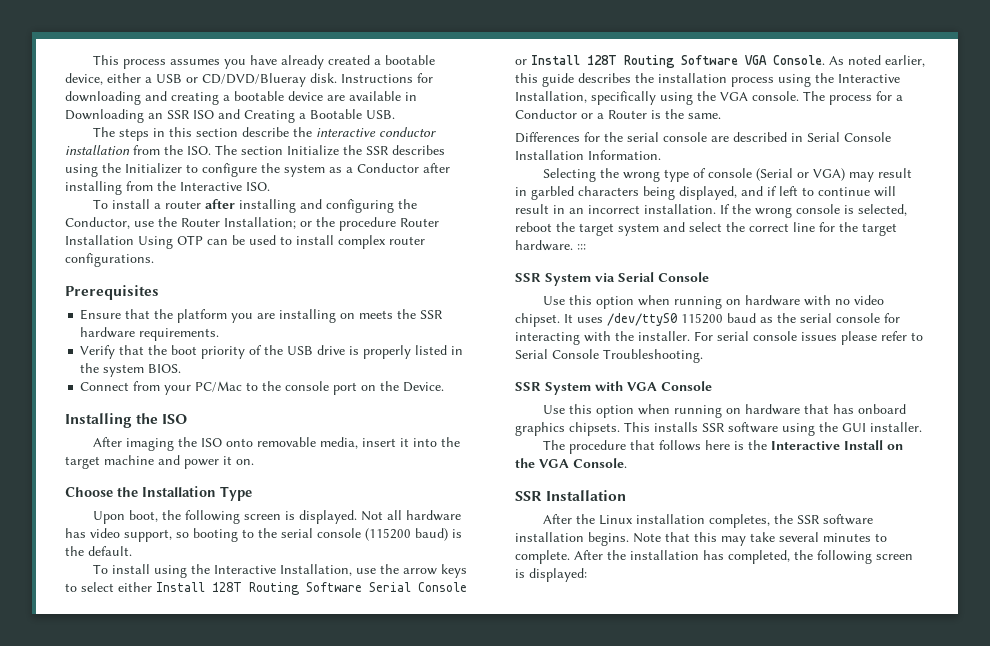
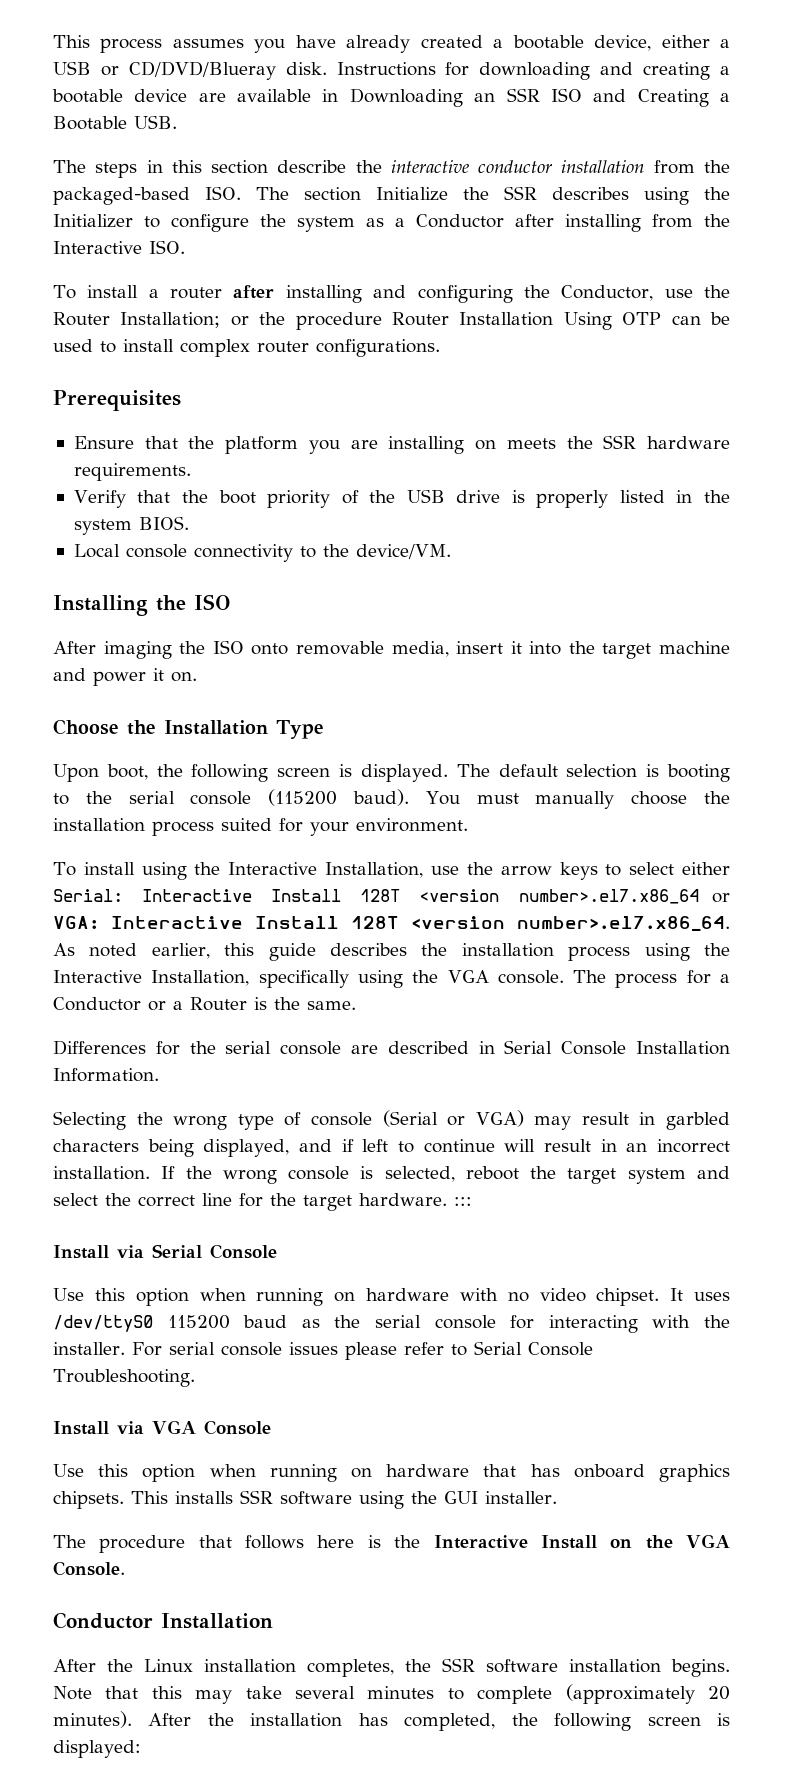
- The steps in this section describe the interactive conductor installation from the ISO. The section Initialize the SSR describes using the Initializer to configure the system as a Conductor after installing from the Interactive ISO.
+ The steps in this section describe the interactive conductor installation from the packaged-based ISO. The section Initialize the SSR describes using the Initializer to configure the system as a Conductor after installing from the Interactive ISO.
- Connect from your PC/Mac to the console port on the Device.
+ Local console connectivity to the device/VM.
- Not all hardware has video support, so booting to the serial console (115200 baud) is the default.
+ The default selection is booting to the serial console (115200 baud). You must manually choose the installation process suited for your environment.
- To install using the Interactive Installation, use the arrow keys to select either Install 128T Routing Software Serial Console or Install 128T Routing Software VGA Console. As noted earlier, this guide describes the installation process using the Interactive Installation, specifically using the VGA console.
+ To install using the Interactive Installation, use the arrow keys to select either Serial: Interactive Install 128T <version number>.el7.x86_64 or VGA: Interactive Install 128T <version number>.el7.x86_64. As noted earlier, this guide describes the installation process using the Interactive Installation, specifically using the VGA console.
- SSR System via Serial Console
+ Install via Serial Console
- SSR System with VGA Console
+ Install via VGA Console
- SSR Installation
+ Conductor Installation
- Note that this may take several minutes to complete.
+ Note that this may take several minutes to complete (approximately 20 minutes).

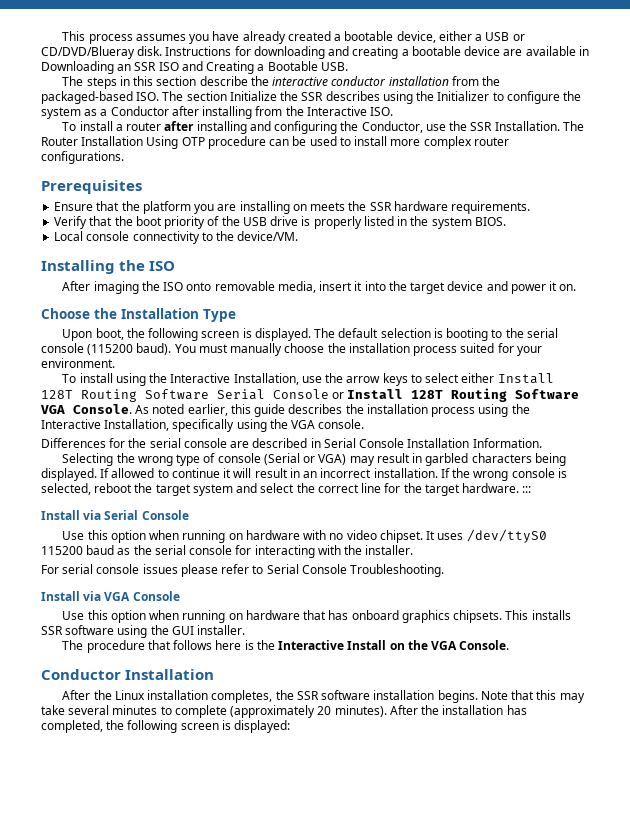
- To install a router after installing and configuring the Conductor, use the Router Installation; or the procedure Router Installation Using OTP can be used to install complex router configurations.
+ To install a router after installing and configuring the Conductor, use the SSR Installation. The Router Installation Using OTP procedure can be used to install more complex router configurations.
- After imaging the ISO onto removable media, insert it into the target machine and power it on.
+ After imaging the ISO onto removable media, insert it into the target device and power it on.
- To install using the Interactive Installation, use the arrow keys to select either Serial: Interactive Install 128T <version number>.el7.x86_64 or VGA: Interactive Install 128T <version number>.el7.x86_64. As noted earlier, this guide describes the installation process using the Interactive Installation, specifically using the VGA console. The process for a Conductor or a Router is the same.
+ To install using the Interactive Installation, use the arrow keys to select either Install 128T Routing Software Serial Console or Install 128T Routing Software VGA Console. As noted earlier, this guide describes the installation process using the Interactive Installation, specifically using the VGA console.
- Selecting the wrong type of console (Serial or VGA) may result in garbled characters being displayed, and if left to continue will result in an incorrect installation.
+ Selecting the wrong type of console (Serial or VGA) may result in garbled characters being displayed. If allowed to continue it will result in an incorrect installation.
- It uses /dev/ttyS0 115200 baud as the serial console for interacting with the installer. For serial console issues please refer to Serial Console Troubleshooting.
+ It uses /dev/ttyS0 115200 baud as the serial console for interacting with the installer.
+ For serial console issues please refer to Serial Console Troubleshooting.

